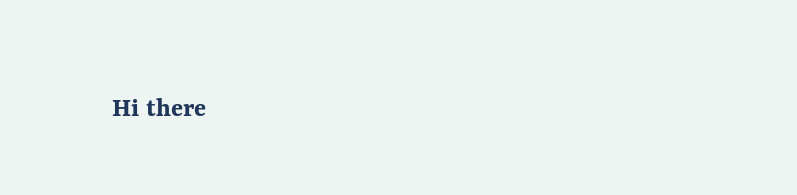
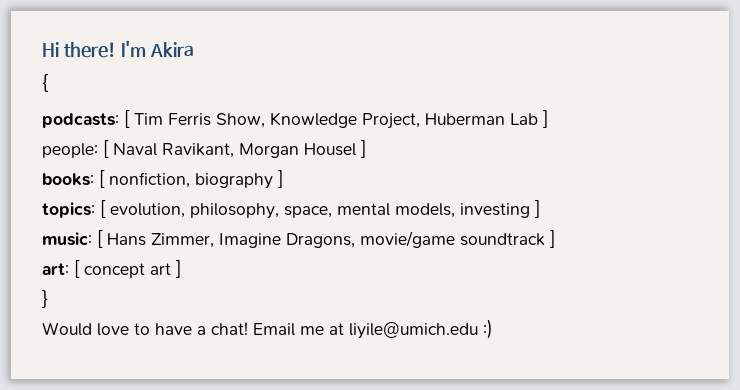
- Hi there
+ Hi there! I'm Akira
+ {
+ podcasts: [ Tim Ferris Show, Knowledge Project, Huberman Lab ]
+ people: [ Naval Ravikant, Morgan Housel ]
+ books: [ nonfiction, biography ]
+ topics: [ evolution, philosophy, space, mental models, investing ]
+ music: [ Hans Zimmer, Imagine Dragons, movie/game soundtrack ]
+ art: [ concept art ]
+ }
+ Would love to have a chat! Email me at liyile@umich.edu :)

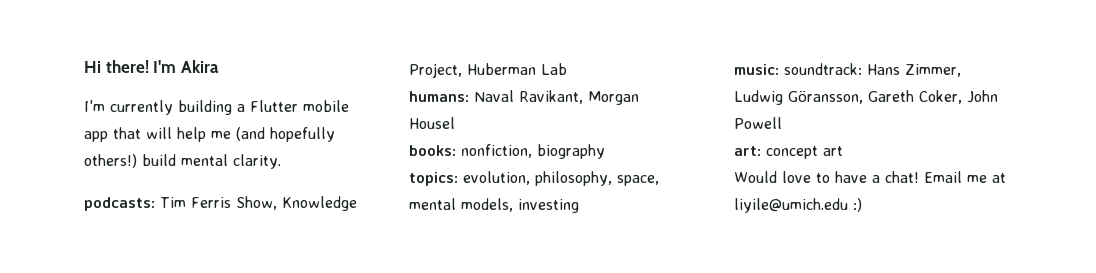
- {
+ I'm currently building a Flutter mobile app that will help me (and hopefully others!) build mental clarity.
- podcasts: [ Tim Ferris Show, Knowledge Project, Huberman Lab ]
- people: [ Naval Ravikant, Morgan Housel ]
+ podcasts: Tim Ferris Show, Knowledge Project, Huberman Lab
+ humans: Naval Ravikant, Morgan Housel
- books: [ nonfiction, biography ]
+ books: nonfiction, biography
- topics: [ evolution, philosophy, space, mental models, investing ]
+ topics: evolution, philosophy, space, mental models, investing
- music: [ Hans Zimmer, Imagine Dragons, movie/game soundtrack ]
+ music: soundtrack: Hans Zimmer, Ludwig Göransson, Gareth Coker, John Powell
- art: [ concept art ]
- }
+ art: concept art

